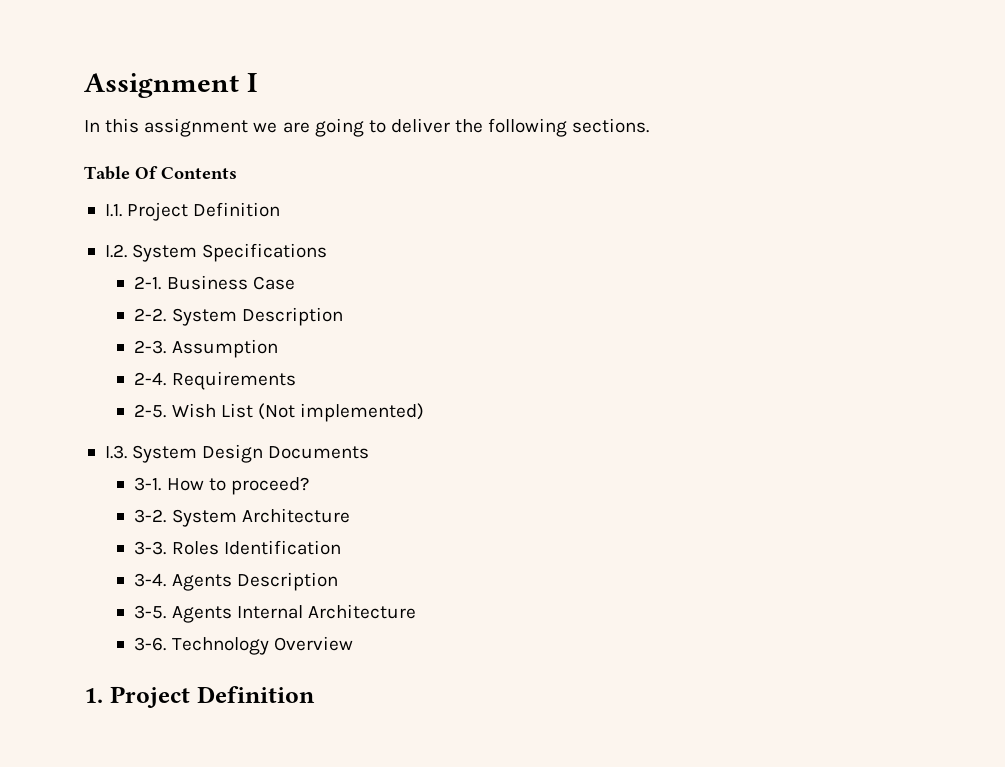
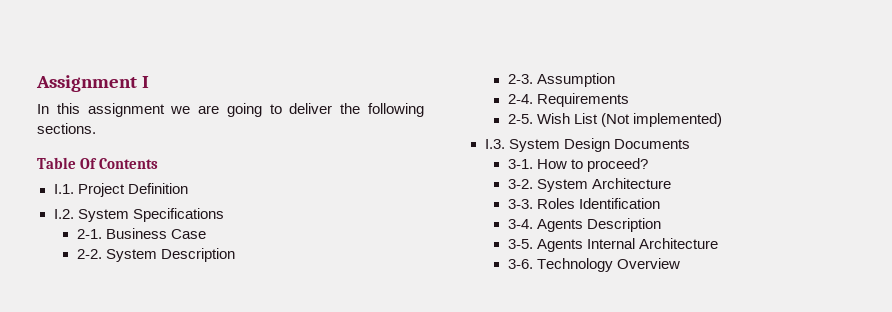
- 1. Project Definition

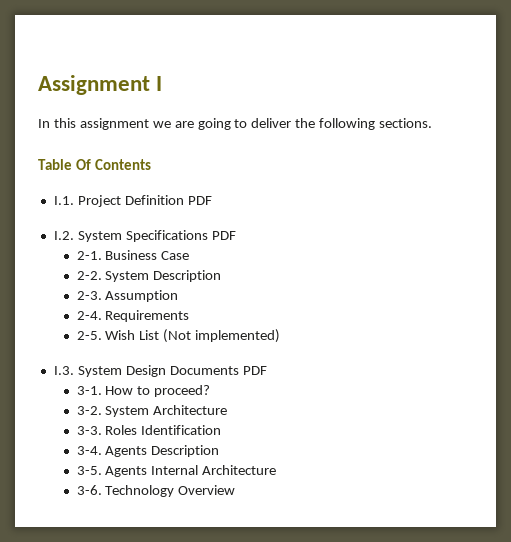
- I.1. Project Definition
+ I.1. Project Definition PDF
- I.2. System Specifications
+ I.2. System Specifications PDF
- I.3. System Design Documents
+ I.3. System Design Documents PDF

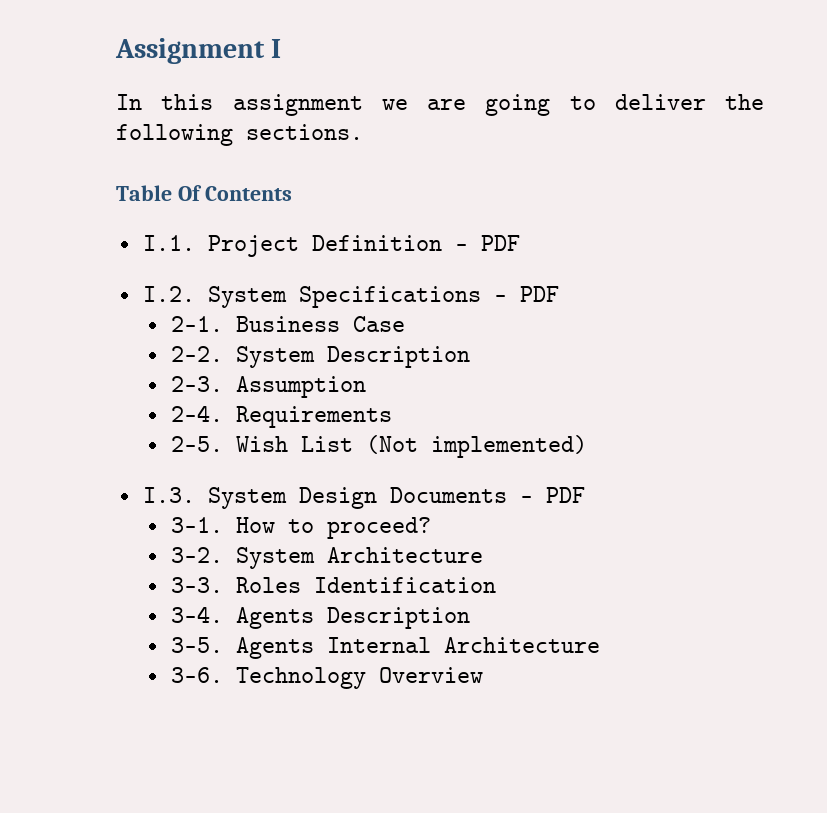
- I.1. Project Definition PDF
+ I.1. Project Definition - PDF
- I.2. System Specifications PDF
+ I.2. System Specifications - PDF
- I.3. System Design Documents PDF
+ I.3. System Design Documents - PDF

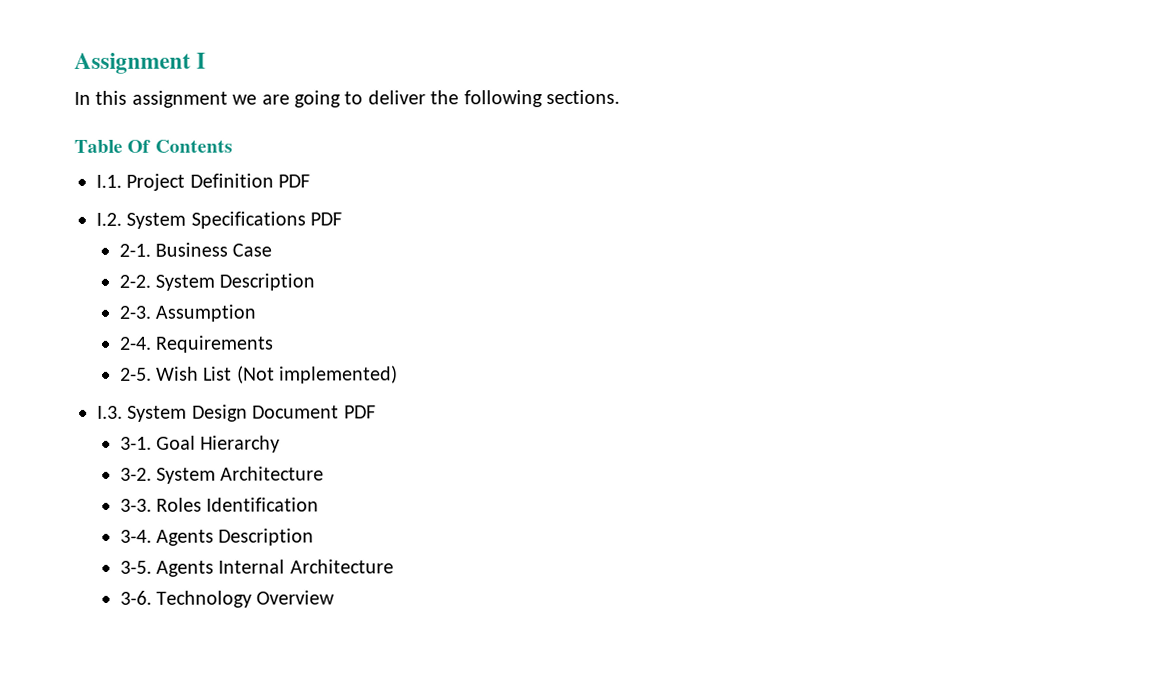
- I.1. Project Definition - PDF
+ I.1. Project Definition PDF
- I.2. System Specifications - PDF
+ I.2. System Specifications PDF
- I.3. System Design Documents - PDF
+ I.3. System Design Document PDF
- How to proceed?
+ Goal Hierarchy

